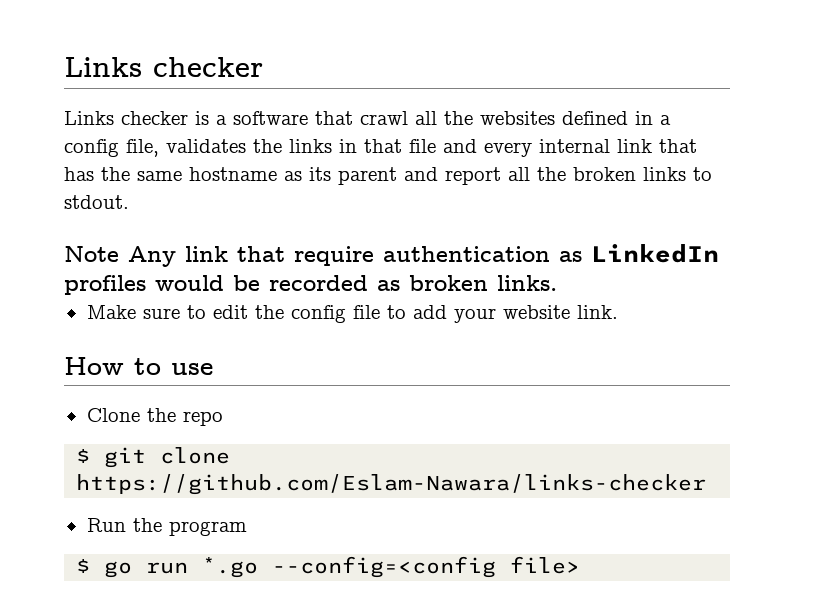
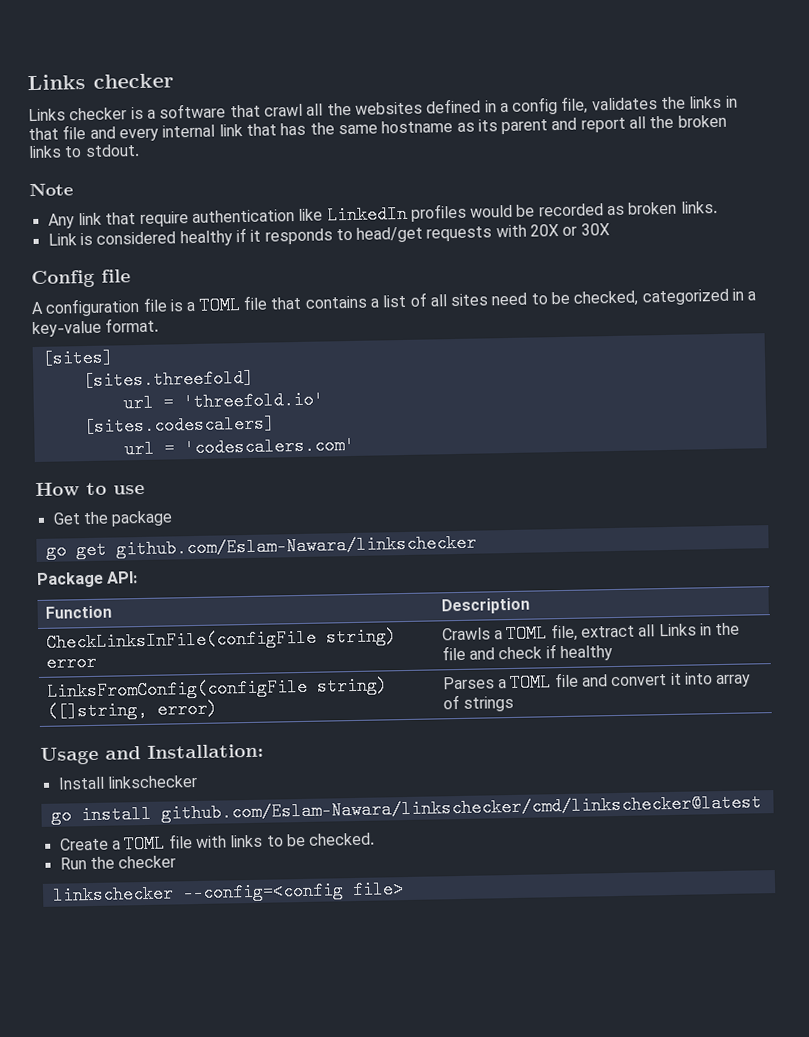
- Note Any link that require authentication as LinkedIn profiles would be recorded as broken links.
+ Note
+ Any link that require authentication like LinkedIn profiles would be recorded as broken links.
- Make sure to edit the config file to add your website link.
+ Link is considered healthy if it responds to head/get requests with 20X or 30X
+ Config file
+ A configuration file is a TOML file that contains a list of all sites need to be checked, categorized in a key-value format.
+ [sites]
+ [sites.threefold]
+ url = 'threefold.io'
+ [sites.codescalers]
+ url = 'codescalers.com'
  How to use
- Clone the repo
- $ git clone https://github.com/Eslam-Nawara/links-checker
- Run the program
- $ go run *.go --config=<config file>
+ Get the package
+ go get github.com/Eslam-Nawara/linkschecker
+ Package API:
+ Function | Description
+ CheckLinksInFile(configFile string) error | Crawls a TOML file, extract all Links in the file and check if healthy
+ LinksFromConfig(configFile string) ([]string, error) | Parses a TOML file and convert it into array of strings
+ Usage and Installation:
+ Install linkschecker
+ go install github.com/Eslam-Nawara/linkschecker/cmd/linkschecker@latest
+ Create a TOML file with links to be checked.
+ Run the checker
+ linkschecker --config=<config file>

